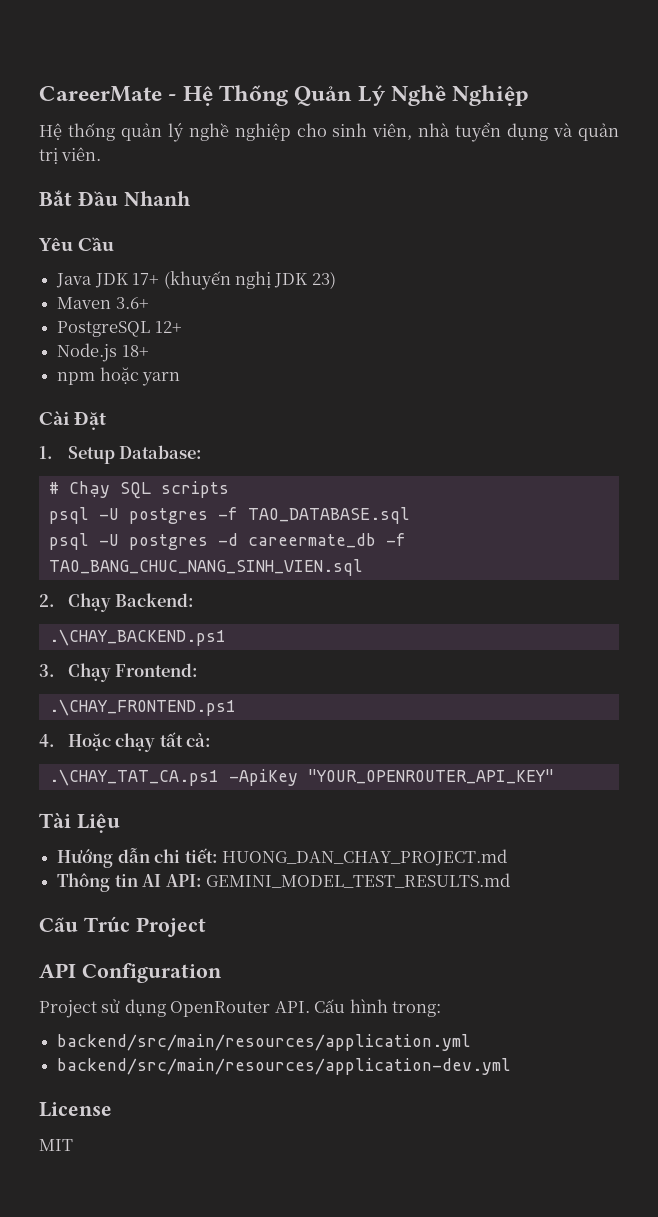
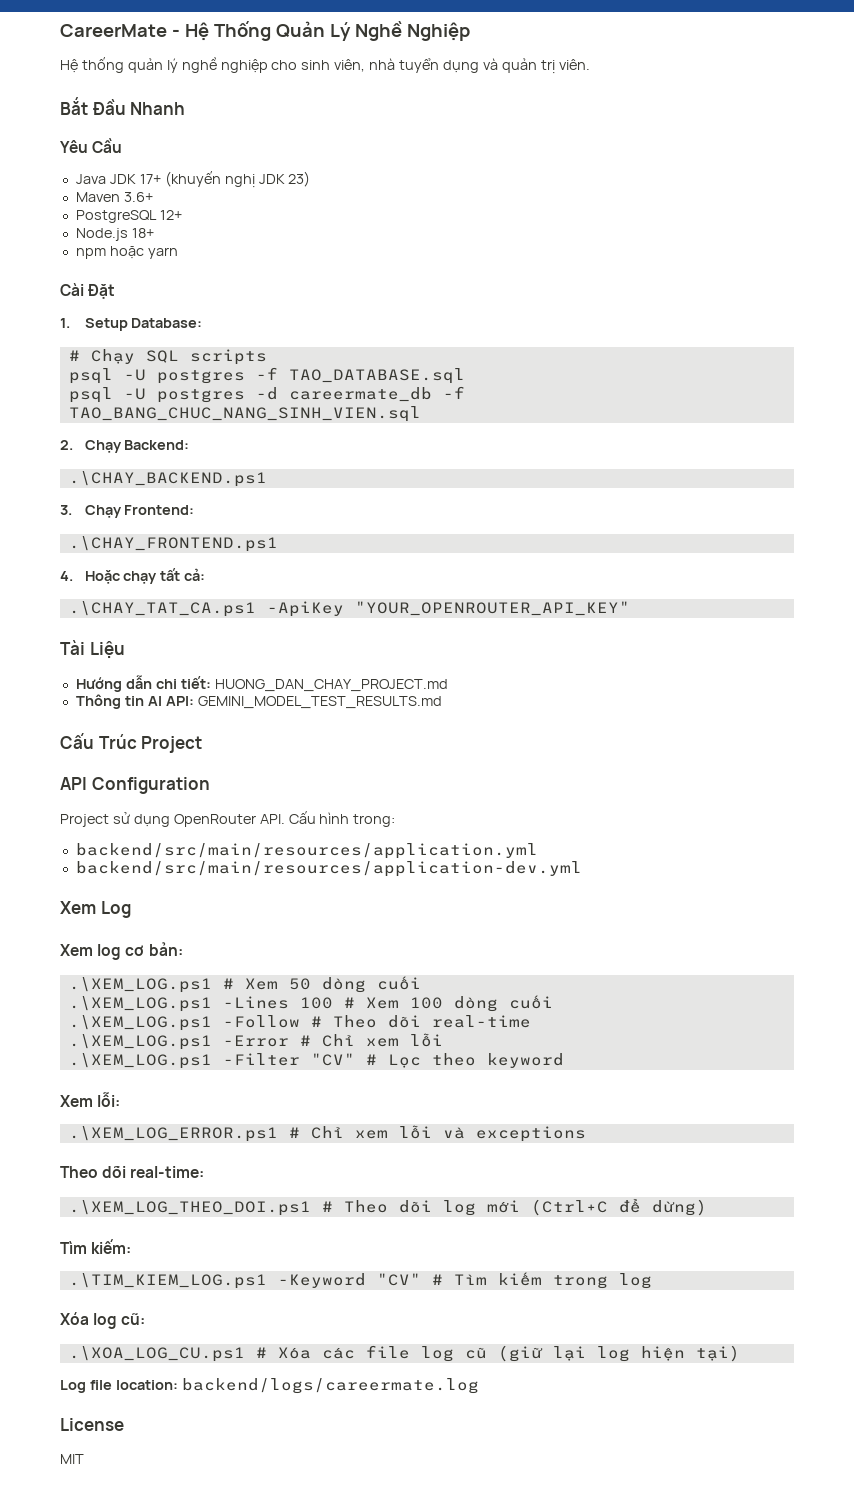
+ Xem Log
+ Xem log cơ bản:
+ .\XEM_LOG.ps1 # Xem 50 dòng cuối
+ .\XEM_LOG.ps1 -Lines 100 # Xem 100 dòng cuối
+ .\XEM_LOG.ps1 -Follow # Theo dõi real-time
+ .\XEM_LOG.ps1 -Error # Chỉ xem lỗi
+ .\XEM_LOG.ps1 -Filter "CV" # Lọc theo keyword
+ Xem lỗi:
+ .\XEM_LOG_ERROR.ps1 # Chỉ xem lỗi và exceptions
+ Theo dõi real-time:
+ .\XEM_LOG_THEO_DOI.ps1 # Theo dõi log mới (Ctrl+C để dừng)
+ Tìm kiếm:
+ .\TIM_KIEM_LOG.ps1 -Keyword "CV" # Tìm kiếm trong log
+ Xóa log cũ:
+ .\XOA_LOG_CU.ps1 # Xóa các file log cũ (giữ lại log hiện tại)
+ Log file location: backend/logs/careermate.log

